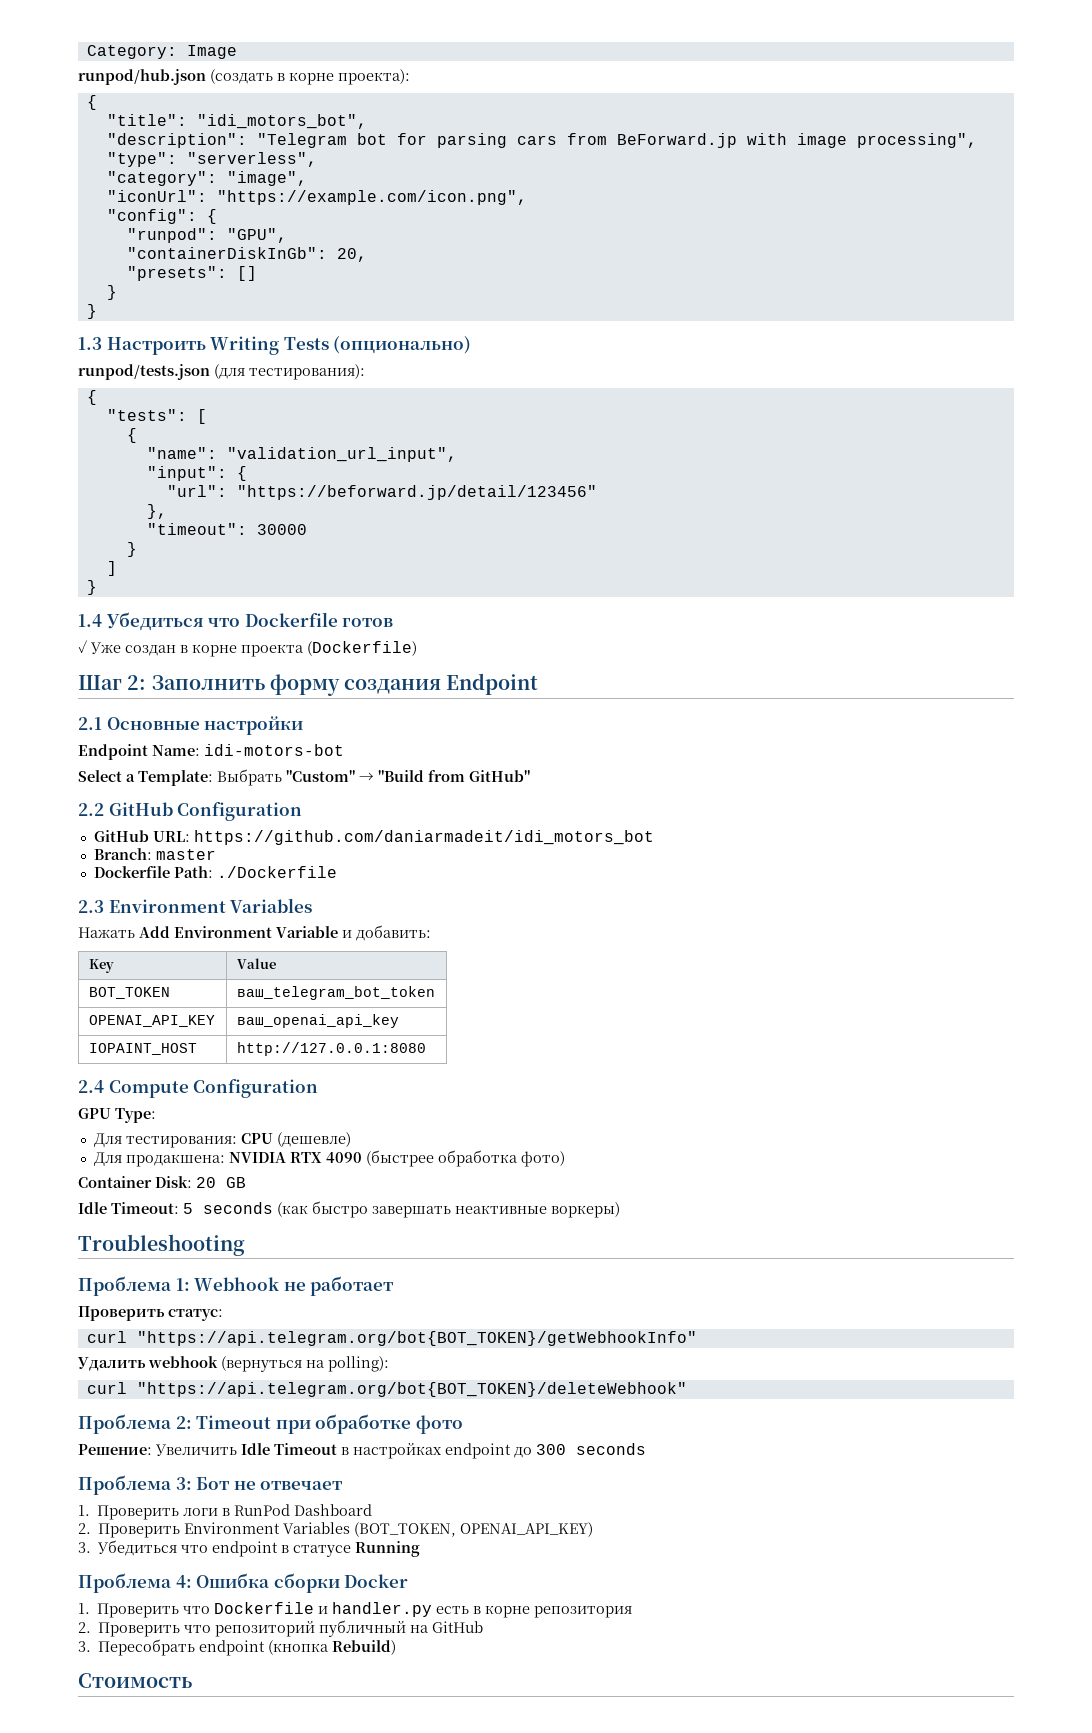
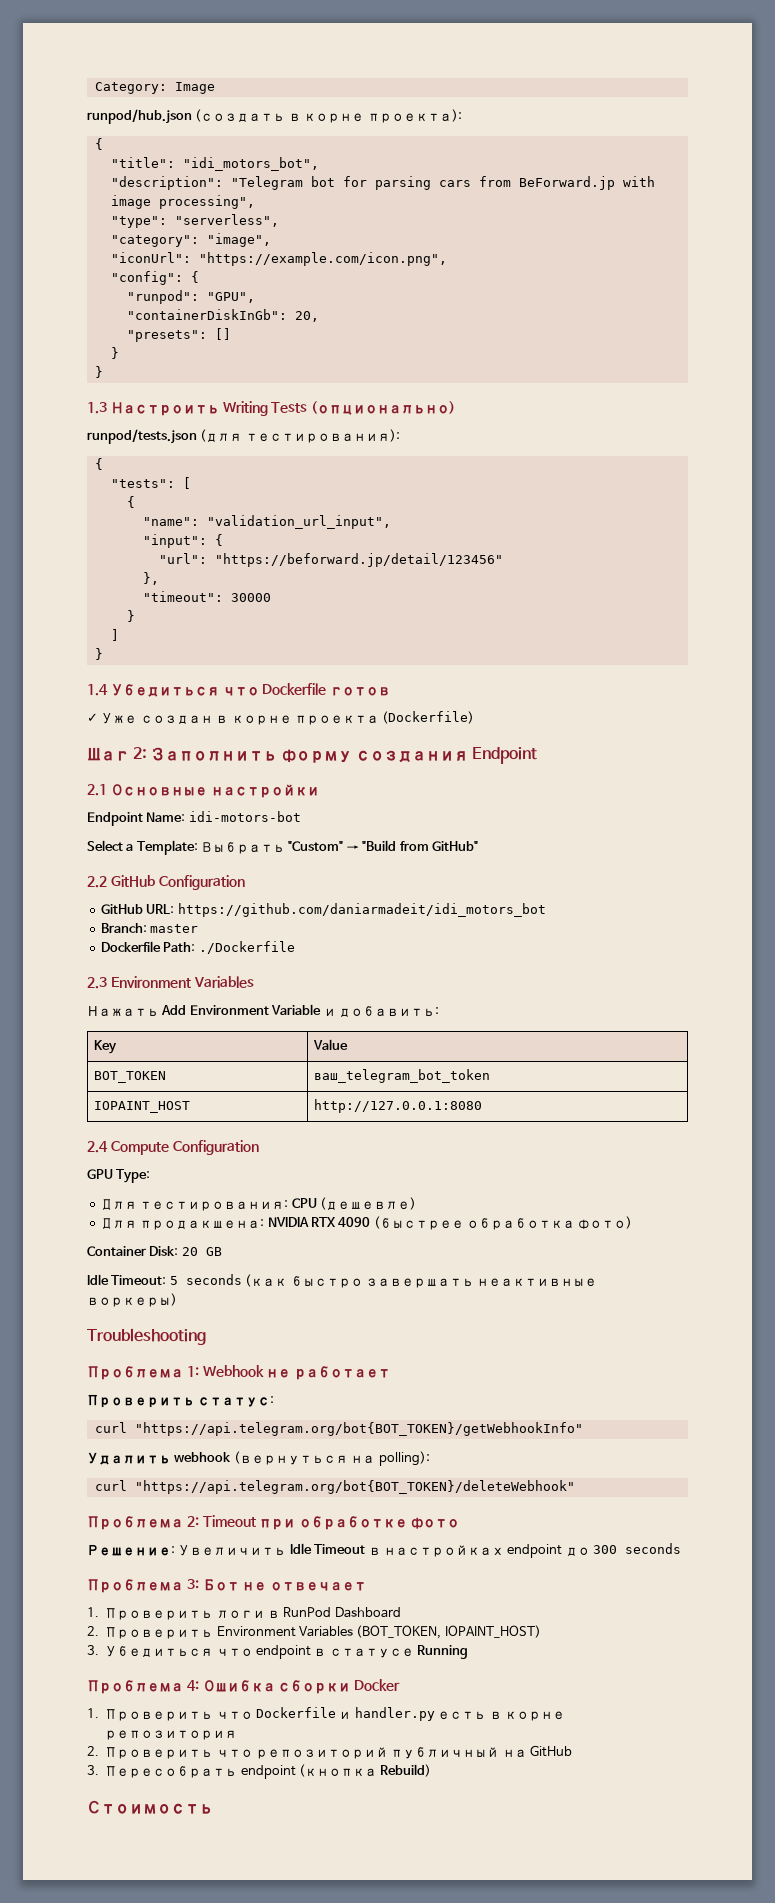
- OPENAI_API_KEY | ваш_openai_api_key
- 2. Проверить Environment Variables (BOT_TOKEN, OPENAI_API_KEY)
+ 2. Проверить Environment Variables (BOT_TOKEN, IOPAINT_HOST)

